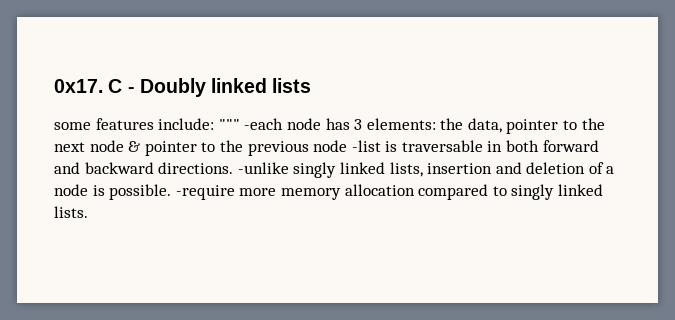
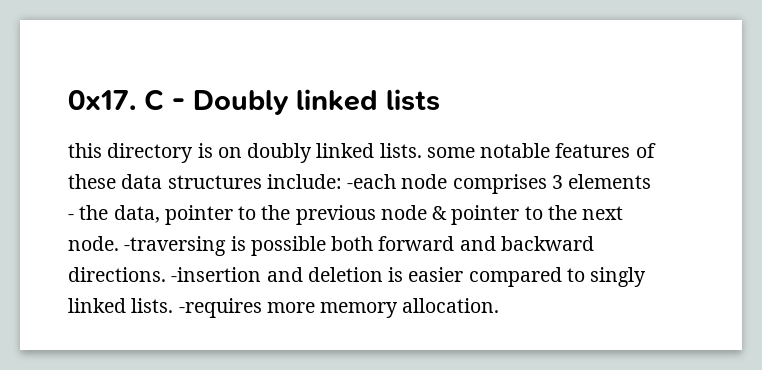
- some features include: """ -each node has 3 elements: the data, pointer to the next node & pointer to the previous node -list is traversable in both forward and backward directions.
+ this directory is on doubly linked lists. some notable features of these data structures include: -each node comprises 3 elements - the data, pointer to the previous node & pointer to the next node. -traversing is possible both forward and backward directions.
- -unlike singly linked lists, insertion and deletion of a node is possible. -require more memory allocation compared to singly linked lists.
+ -insertion and deletion is easier compared to singly linked lists.
+ -requires more memory allocation.

